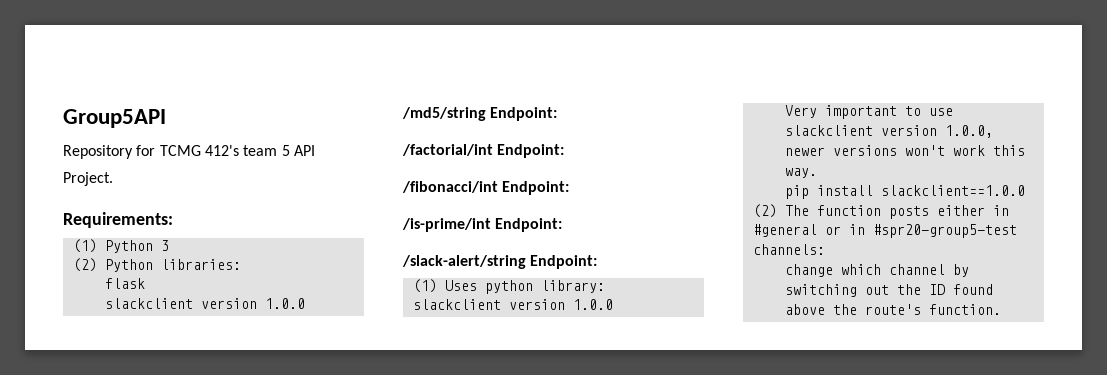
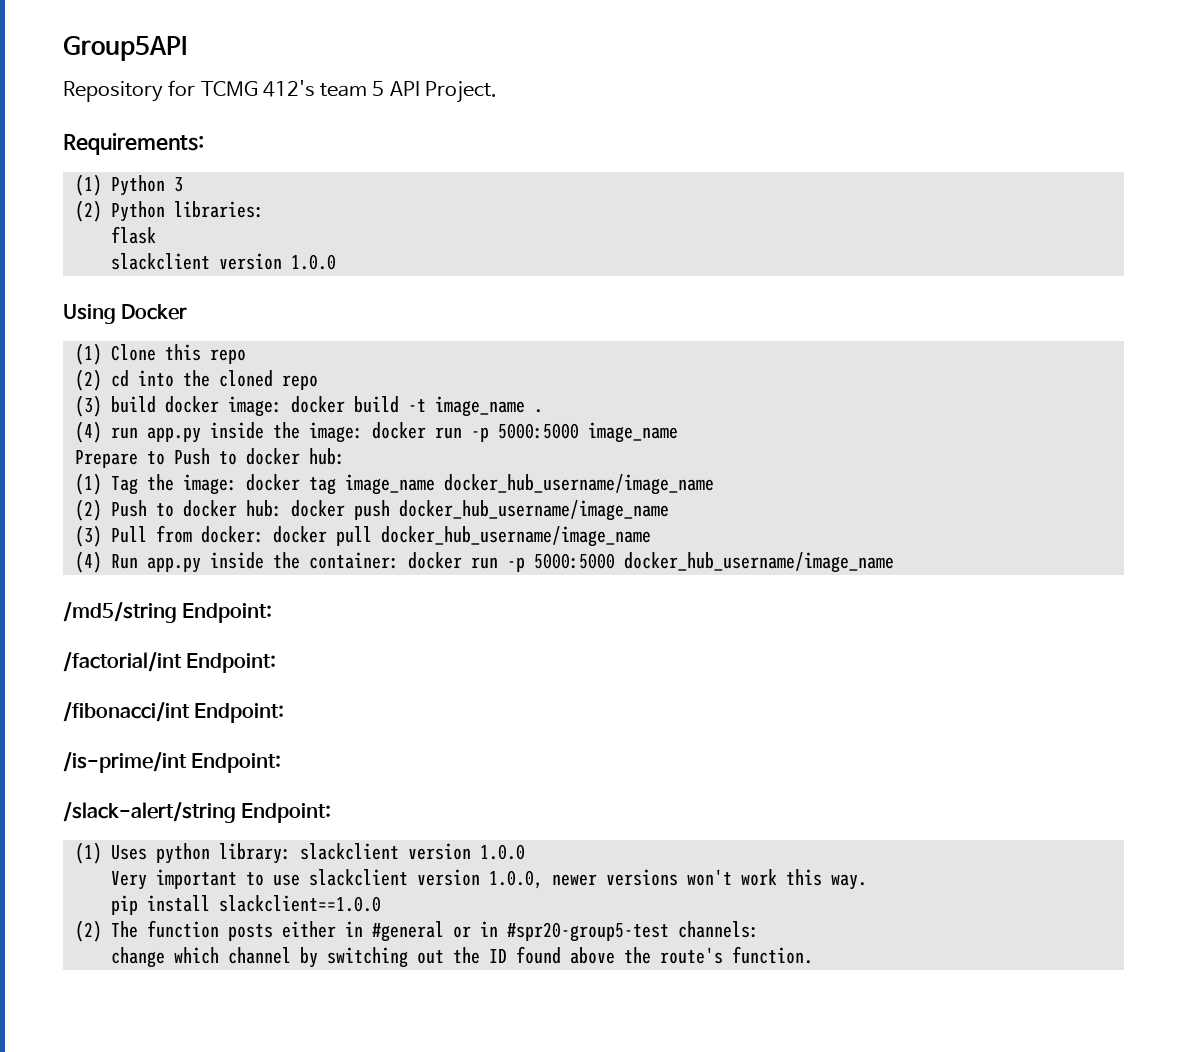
+ Using Docker
+ (1) Clone this repo
+ (2) cd into the cloned repo
+ (3) build docker image: docker build -t image_name .
+ (4) run app.py inside the image: docker run -p 5000:5000 image_name
+ Prepare to Push to docker hub:
+ (1) Tag the image: docker tag image_name docker_hub_username/image_name
+ (2) Push to docker hub: docker push docker_hub_username/image_name
+ (3) Pull from docker: docker pull docker_hub_username/image_name
+ (4) Run app.py inside the container: docker run -p 5000:5000 docker_hub_username/image_name

